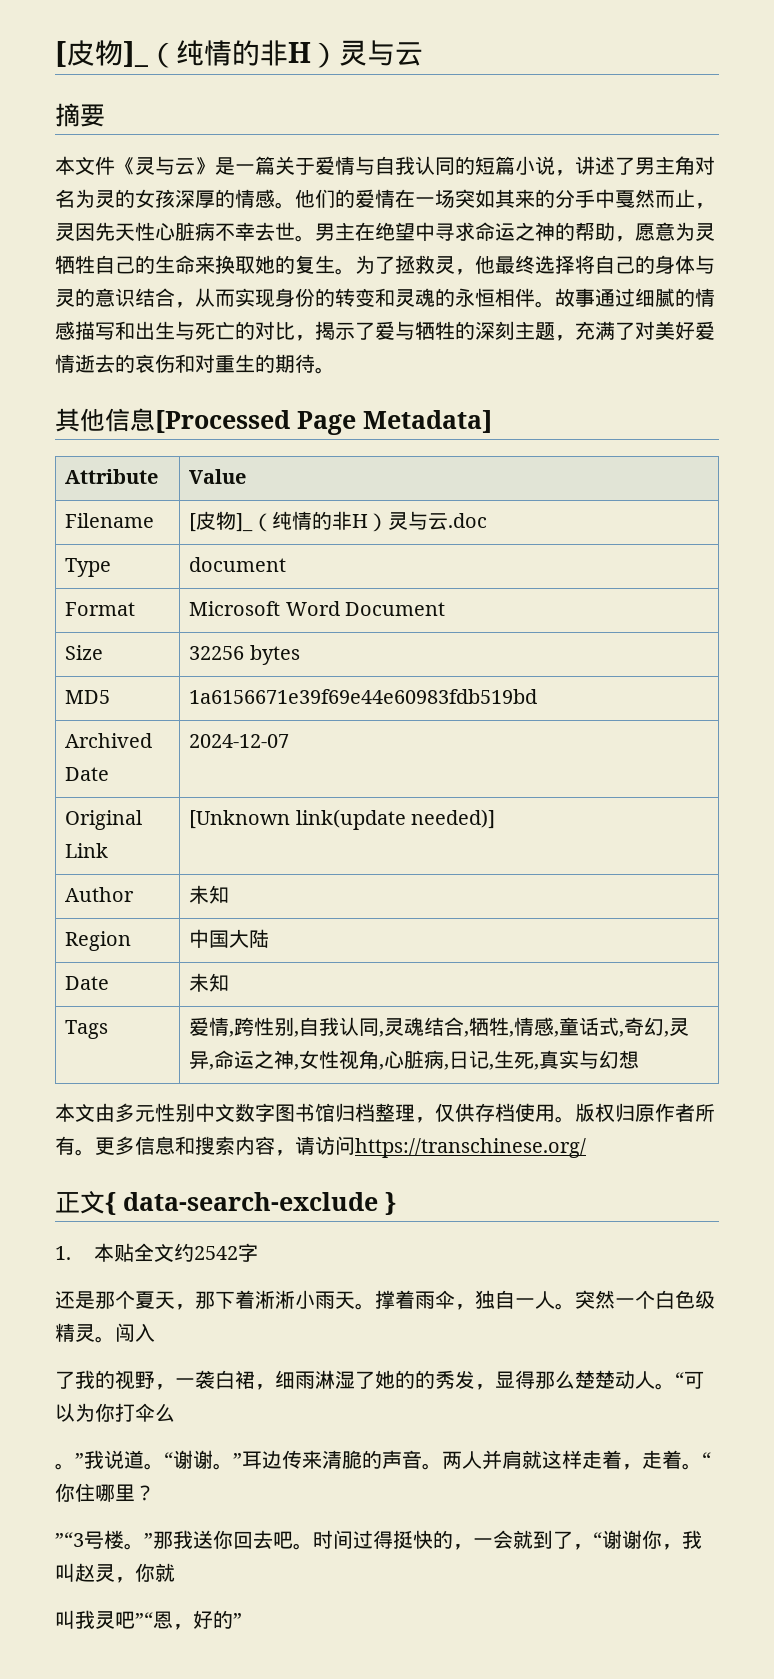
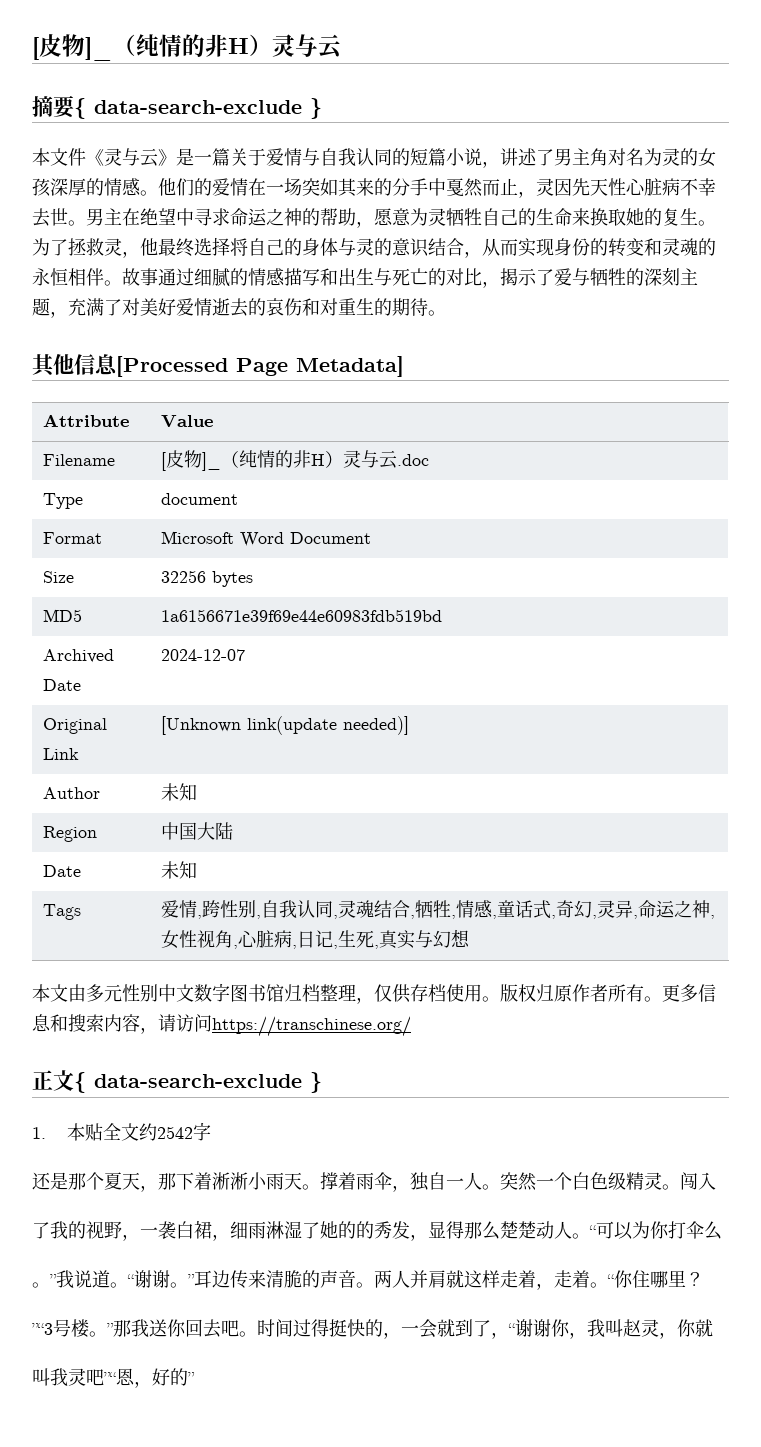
- 摘要
+ 摘要{ data-search-exclude }

